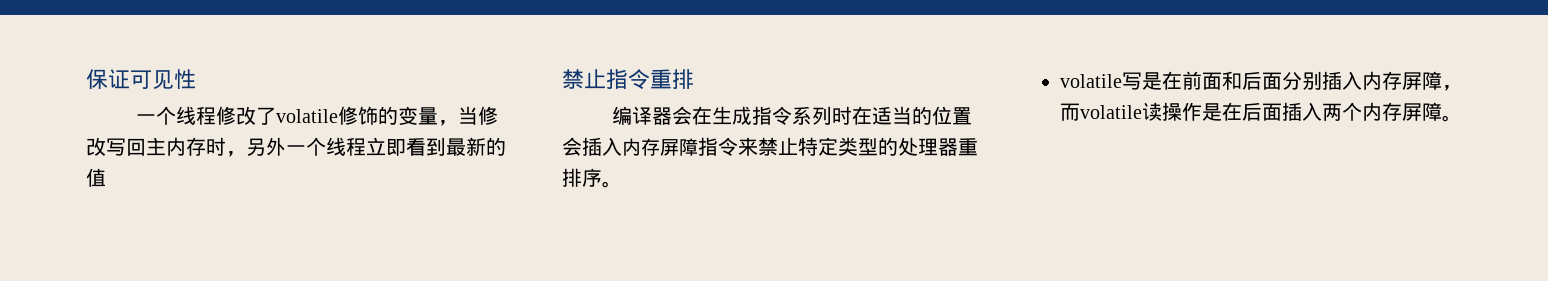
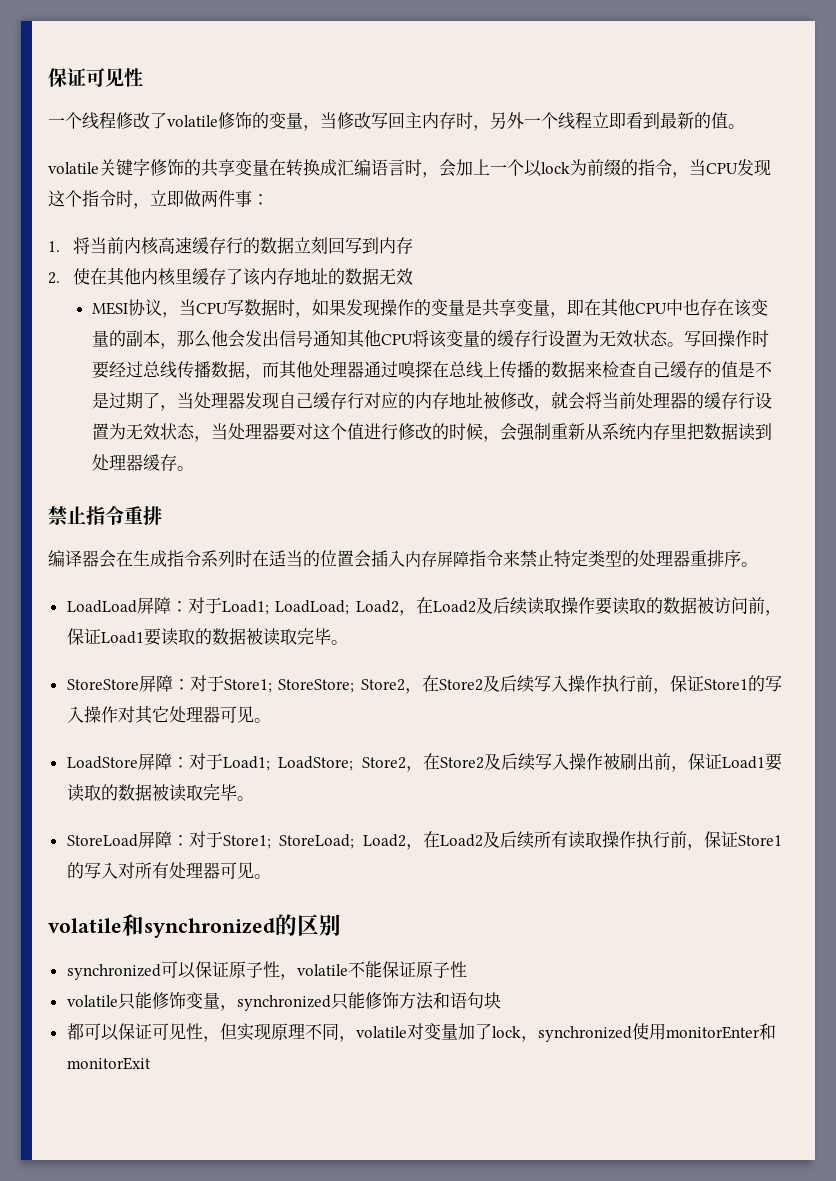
- 一个线程修改了volatile修饰的变量，当修改写回主内存时，另外一个线程立即看到最新的值
+ 一个线程修改了volatile修饰的变量，当修改写回主内存时，另外一个线程立即看到最新的值。
+ volatile关键字修饰的共享变量在转换成汇编语言时，会加上一个以lock为前缀的指令，当CPU发现这个指令时，立即做两件事：
+ 1.将当前内核高速缓存行的数据立刻回写到内存
+ 2.使在其他内核里缓存了该内存地址的数据无效
+ MESI协议，当CPU写数据时，如果发现操作的变量是共享变量，即在其他CPU中也存在该变量的副本，那么他会发出信号通知其他CPU将该变量的缓存行设置为无效状态。写回操作时要经过总线传播数据，而其他处理器通过嗅探在总线上传播的数据来检查自己缓存的值是不是过期了，当处理器发现自己缓存行对应的内存地址被修改，就会将当前处理器的缓存行设置为无效状态，当处理器要对这个值进行修改的时候，会强制重新从系统内存里把数据读到处理器缓存。
- volatile写是在前面和后面分别插入内存屏障，而volatile读操作是在后面插入两个内存屏障。
+ LoadLoad屏障：对于Load1; LoadLoad; Load2，在Load2及后续读取操作要读取的数据被访问前，保证Load1要读取的数据被读取完毕。
+ StoreStore屏障：对于Store1; StoreStore; Store2，在Store2及后续写入操作执行前，保证Store1的写入操作对其它处理器可见。
+ LoadStore屏障：对于Load1; LoadStore; Store2，在Store2及后续写入操作被刷出前，保证Load1要读取的数据被读取完毕。
+ StoreLoad屏障：对于Store1; StoreLoad; Load2，在Load2及后续所有读取操作执行前，保证Store1的写入对所有处理器可见。
+ volatile和synchronized的区别
+ synchronized可以保证原子性，volatile不能保证原子性
+ volatile只能修饰变量，synchronized只能修饰方法和语句块
+ 都可以保证可见性，但实现原理不同，volatile对变量加了lock，synchronized使用monitorEnter和monitorExit

